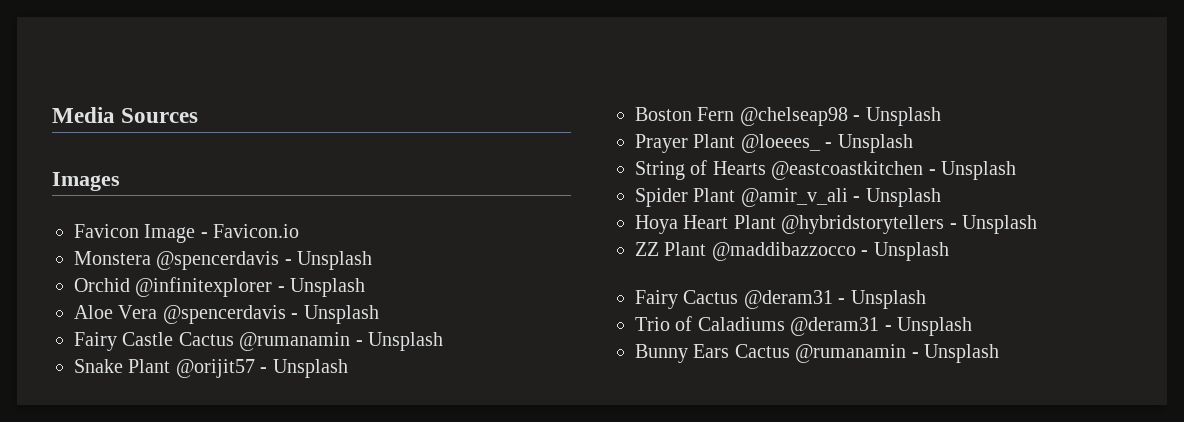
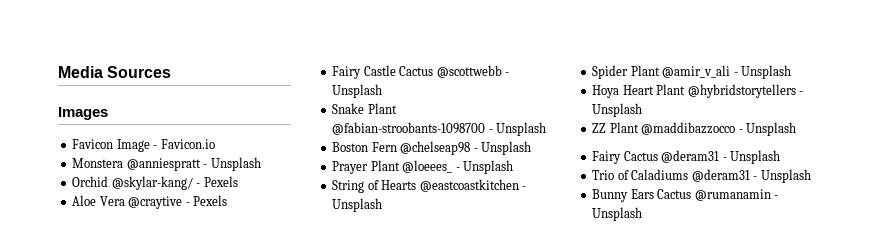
- Monstera @spencerdavis - Unsplash
+ Monstera @anniespratt - Unsplash
- Orchid @infinitexplorer - Unsplash
+ Orchid @skylar-kang/ - Pexels
- Aloe Vera @spencerdavis - Unsplash
+ Aloe Vera @craytive - Pexels
- Fairy Castle Cactus @rumanamin - Unsplash
+ Fairy Castle Cactus @scottwebb - Unsplash
- Snake Plant @orijit57 - Unsplash
+ Snake Plant @fabian-stroobants-1098700 - Unsplash

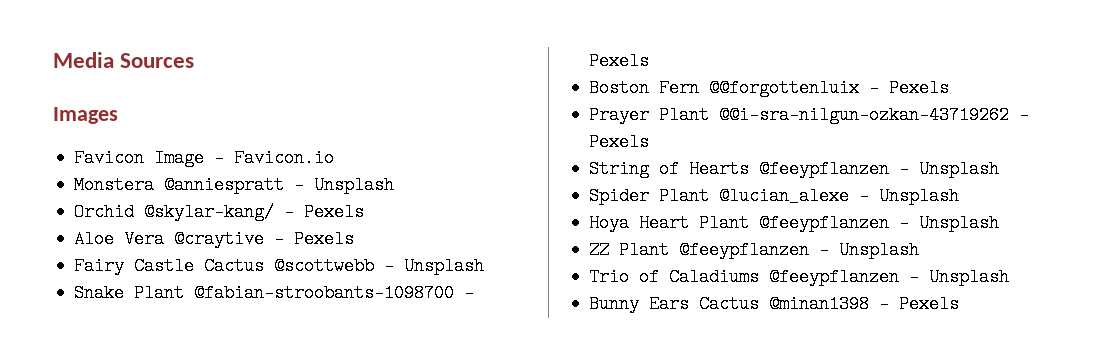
- Snake Plant @fabian-stroobants-1098700 - Unsplash
+ Snake Plant @fabian-stroobants-1098700 - Pexels
- Boston Fern @chelseap98 - Unsplash
+ Boston Fern @@forgottenluix - Pexels
- Prayer Plant @loeees_ - Unsplash
+ Prayer Plant @@i-sra-nilgun-ozkan-43719262 - Pexels
- String of Hearts @eastcoastkitchen - Unsplash
+ String of Hearts @feeypflanzen - Unsplash
- Spider Plant @amir_v_ali - Unsplash
+ Spider Plant @lucian_alexe - Unsplash
- Hoya Heart Plant @hybridstorytellers - Unsplash
+ Hoya Heart Plant @feeypflanzen - Unsplash
- ZZ Plant @maddibazzocco - Unsplash
- Fairy Cactus @deram31 - Unsplash
+ ZZ Plant @feeypflanzen - Unsplash
- Trio of Caladiums @deram31 - Unsplash
+ Trio of Caladiums @feeypflanzen - Unsplash
- Bunny Ears Cactus @rumanamin - Unsplash
+ Bunny Ears Cactus @minan1398 - Pexels

